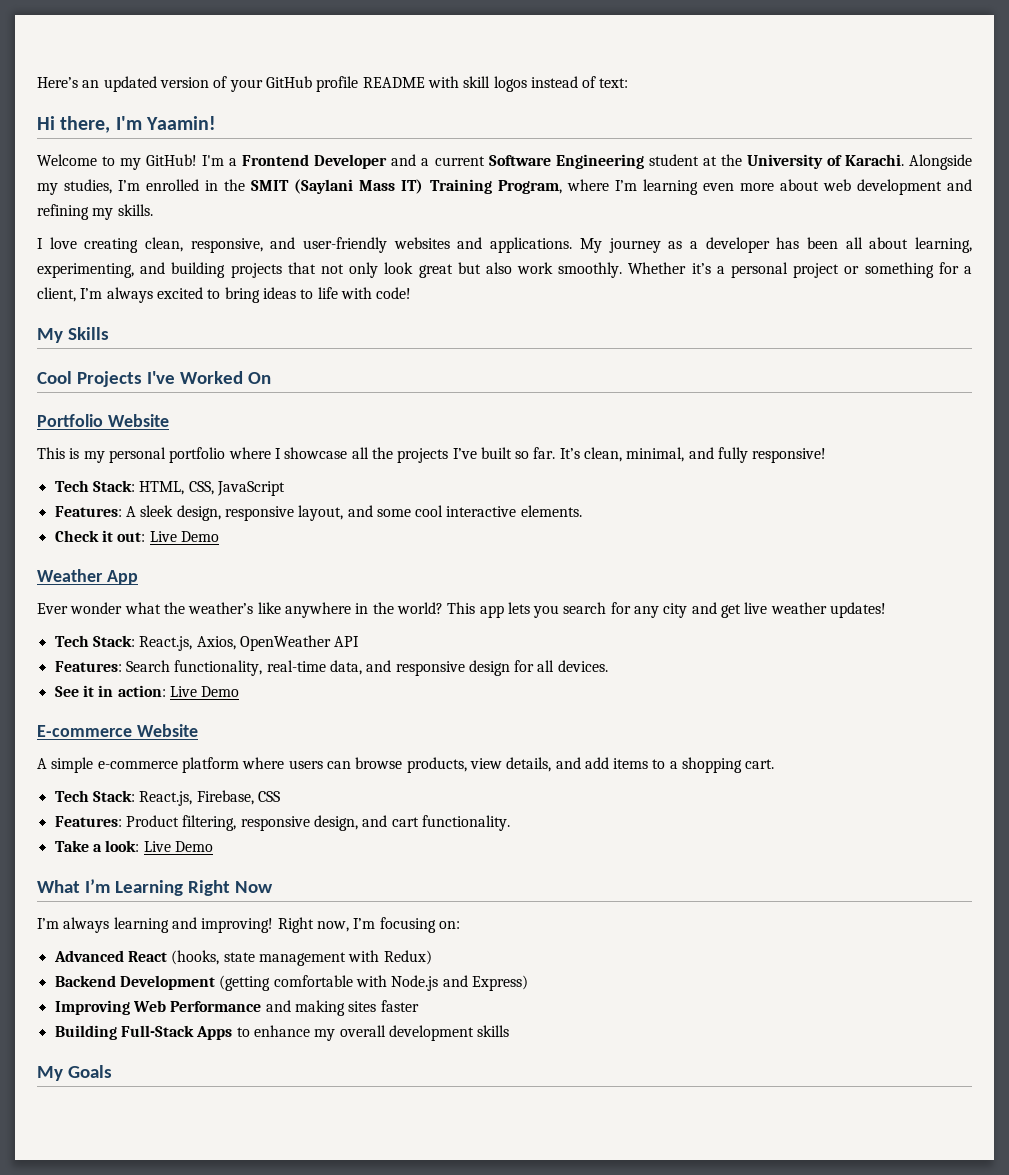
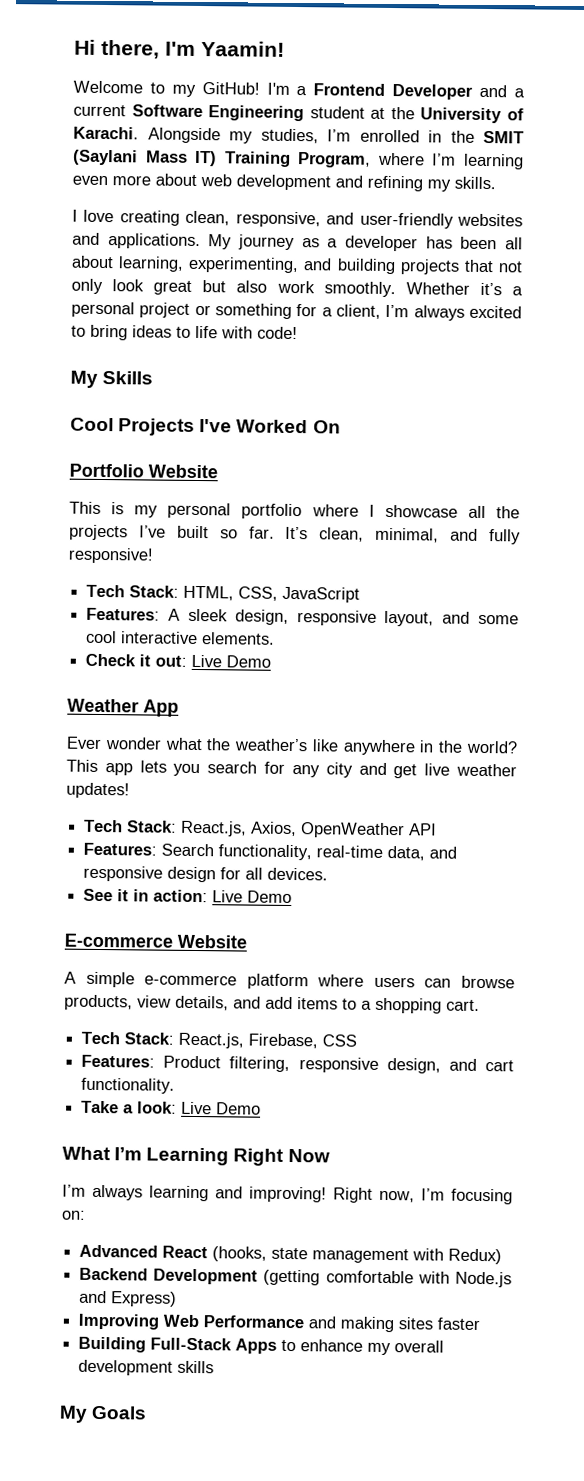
- Here’s an updated version of your GitHub profile README with skill logos instead of text:

